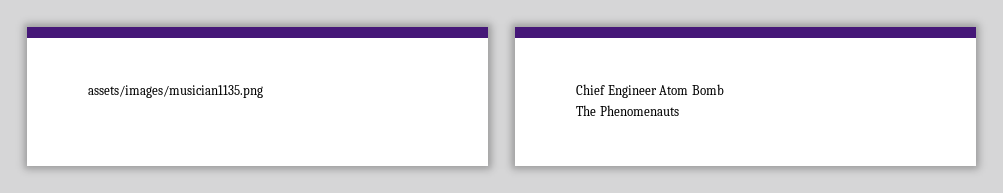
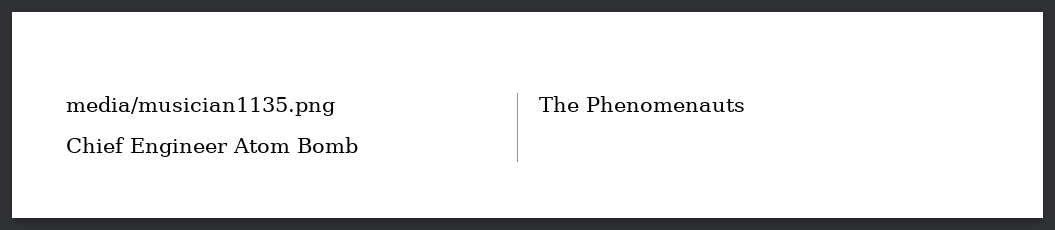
- assets/images/musician1135.png
+ media/musician1135.png

